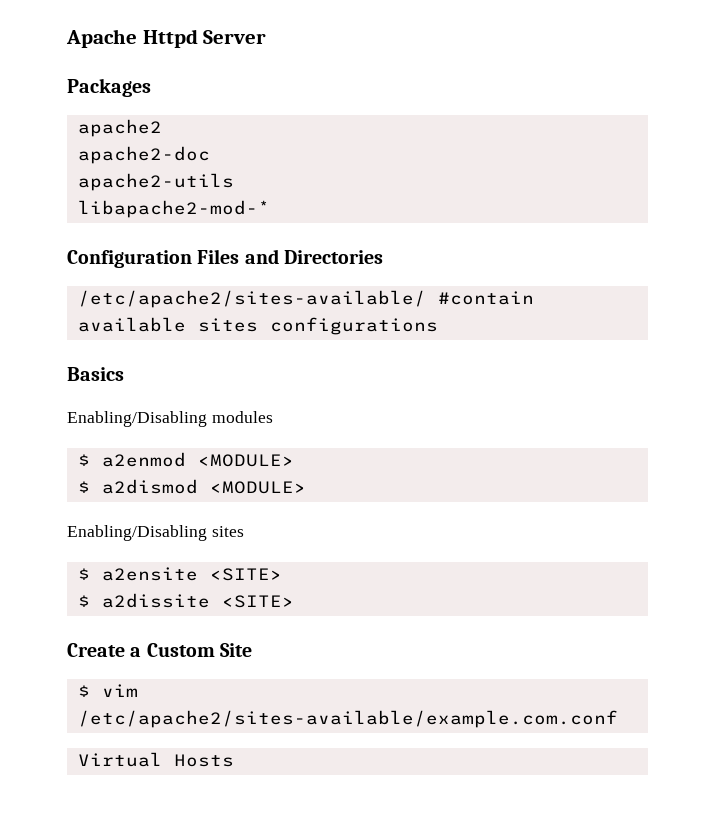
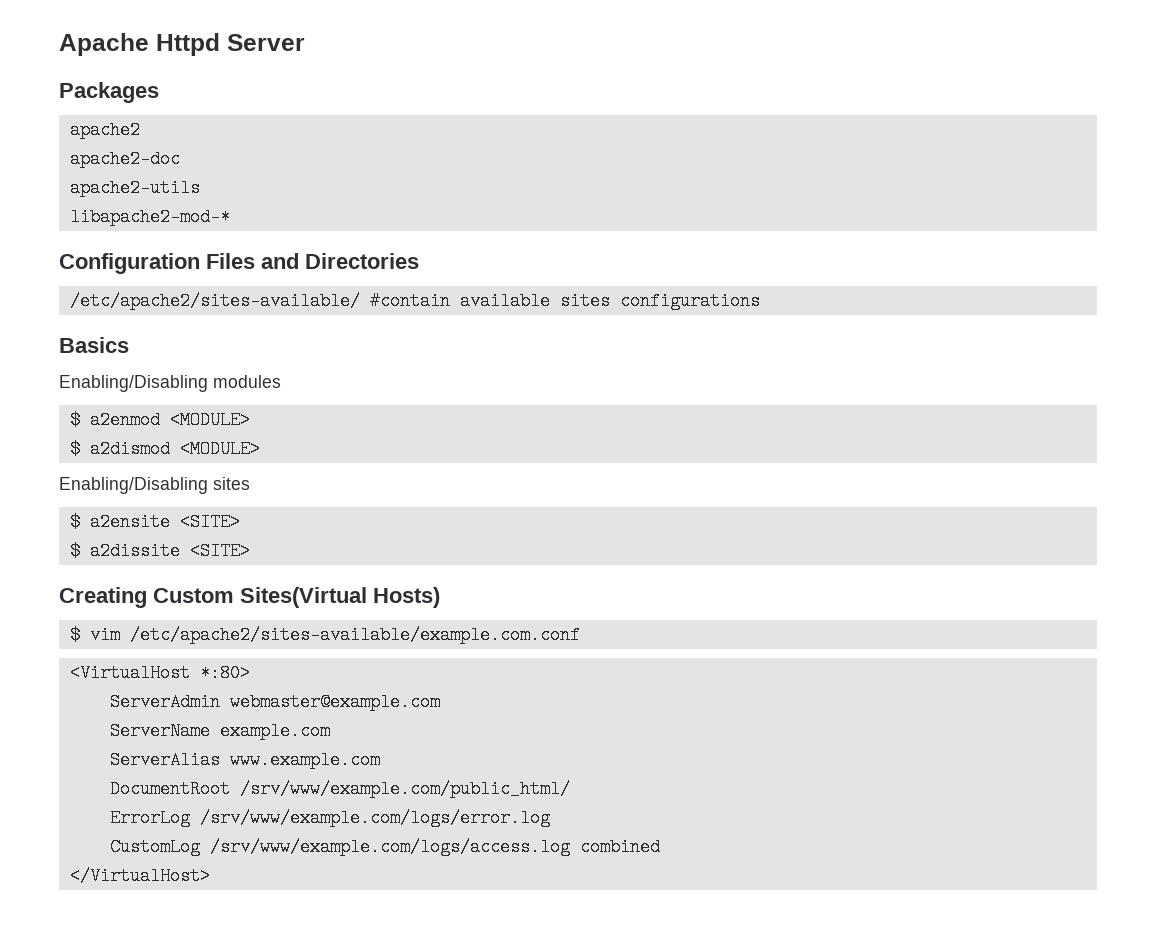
- Create a Custom Site
+ Creating Custom Sites(Virtual Hosts)
- Virtual Hosts
+ <VirtualHost *:80>
+ ServerAdmin webmaster@example.com
+ ServerName example.com
+ ServerAlias www.example.com
+ DocumentRoot /srv/www/example.com/public_html/
+ ErrorLog /srv/www/example.com/logs/error.log
+ CustomLog /srv/www/example.com/logs/access.log combined
+ </VirtualHost>

